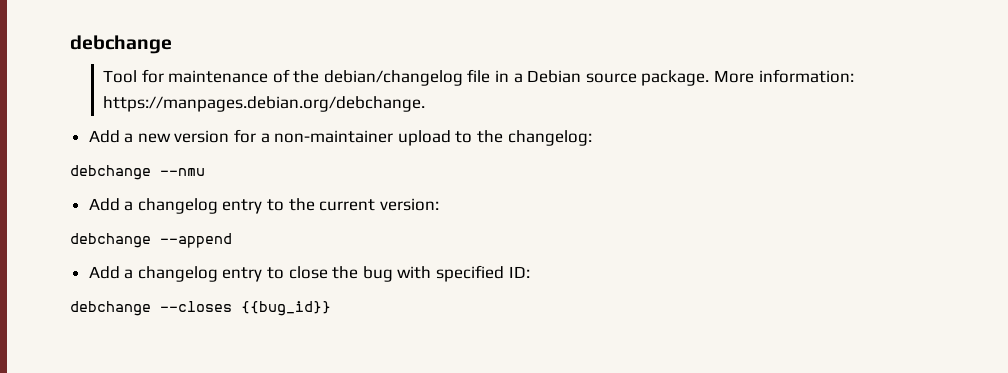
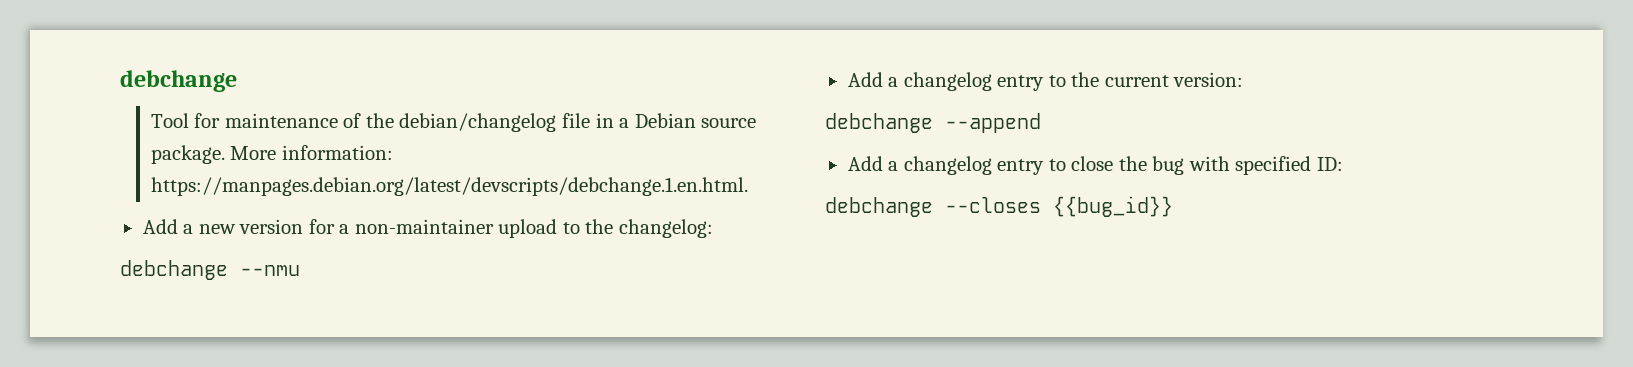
- More information: https://manpages.debian.org/debchange.
+ More information: https://manpages.debian.org/latest/devscripts/debchange.1.en.html.

